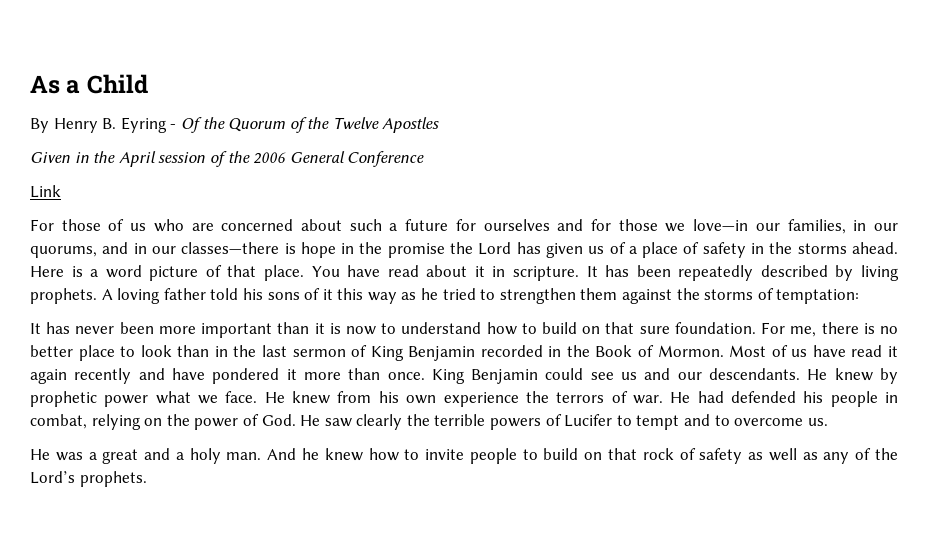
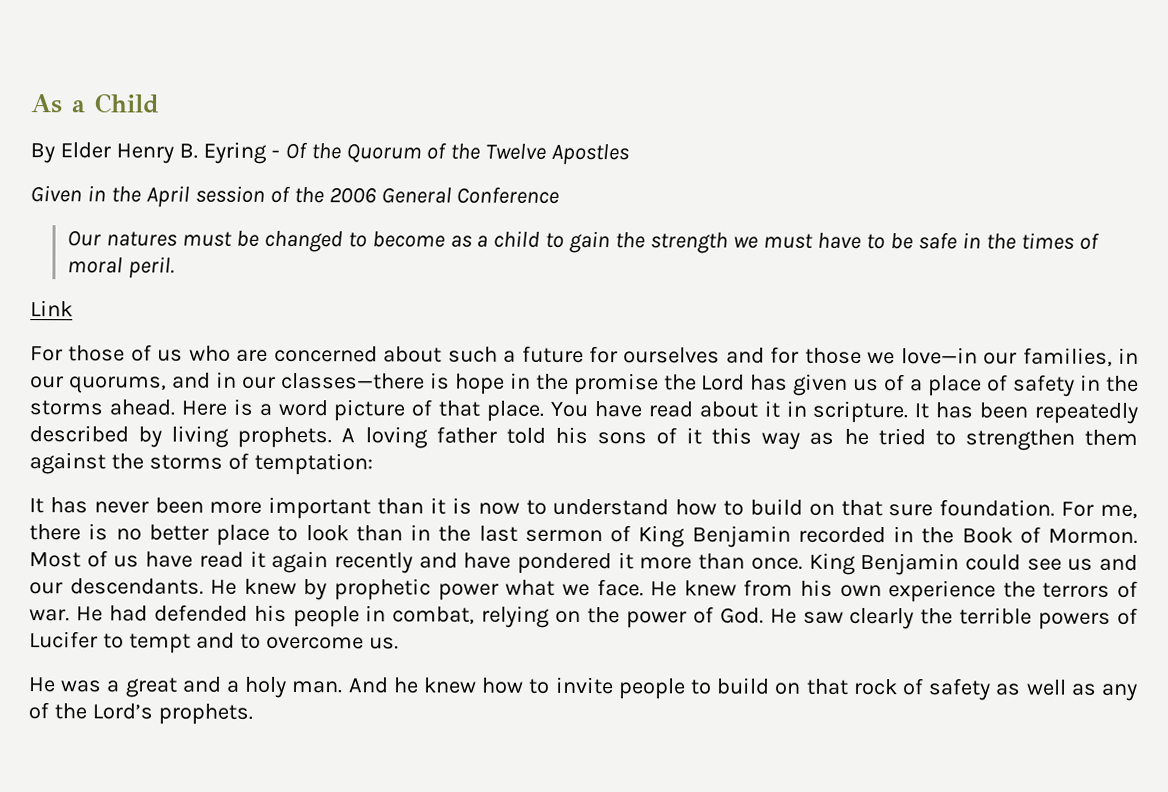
- By Henry B. Eyring - Of the Quorum of the Twelve Apostles
+ By Elder Henry B. Eyring - Of the Quorum of the Twelve Apostles
+ Our natures must be changed to become as a child to gain the strength we must have to be safe in the times of moral peril.

